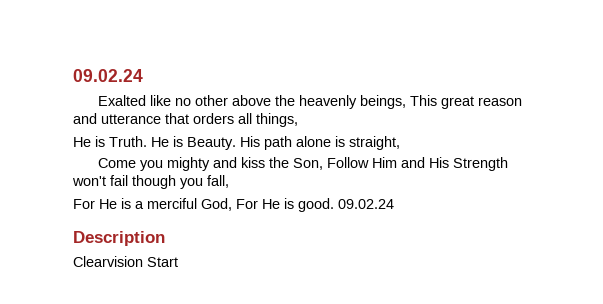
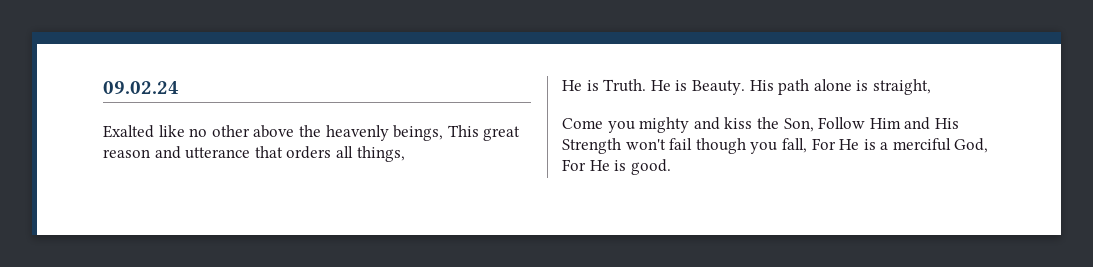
- Come you mighty and kiss the Son, Follow Him and His Strength won't fail though you fall,
- For He is a merciful God, For He is good. 09.02.24
- Description
- Clearvision Start
+ Come you mighty and kiss the Son, Follow Him and His Strength won't fail though you fall, For He is a merciful God, For He is good.

